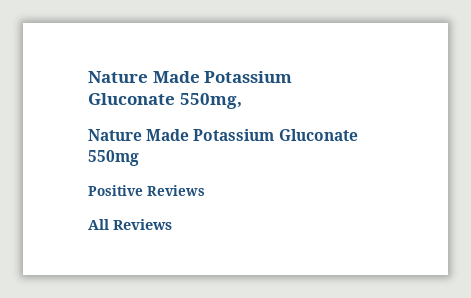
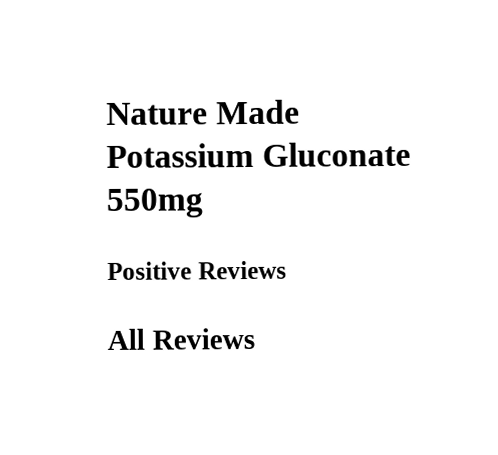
- Nature Made Potassium Gluconate 550mg,

